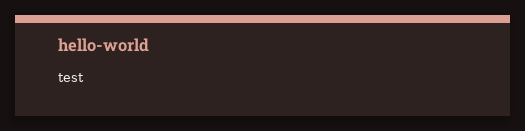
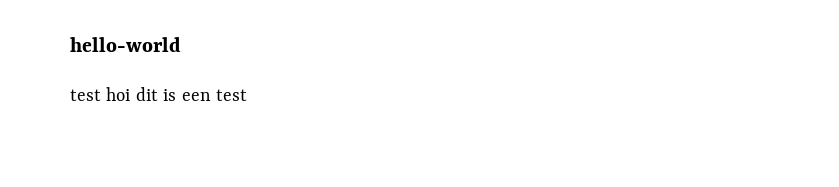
- test
+ test hoi dit is een test

